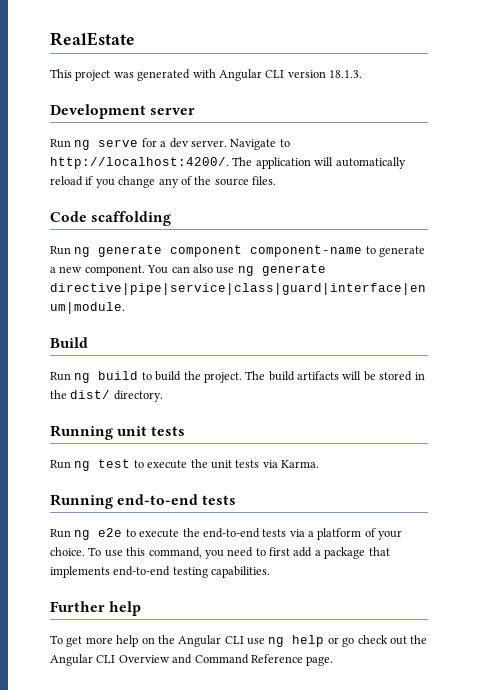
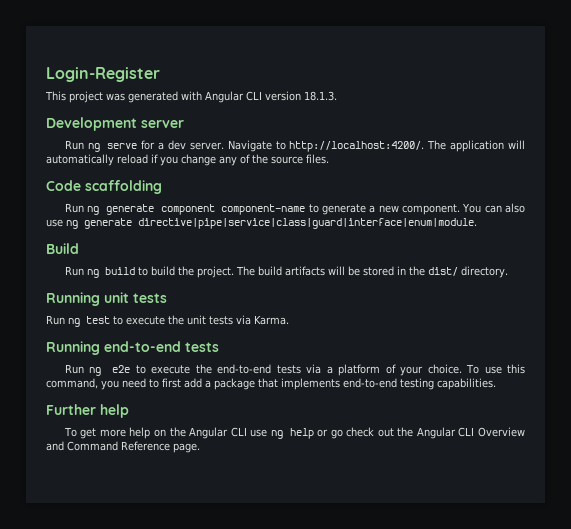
- RealEstate
+ Login-Register

